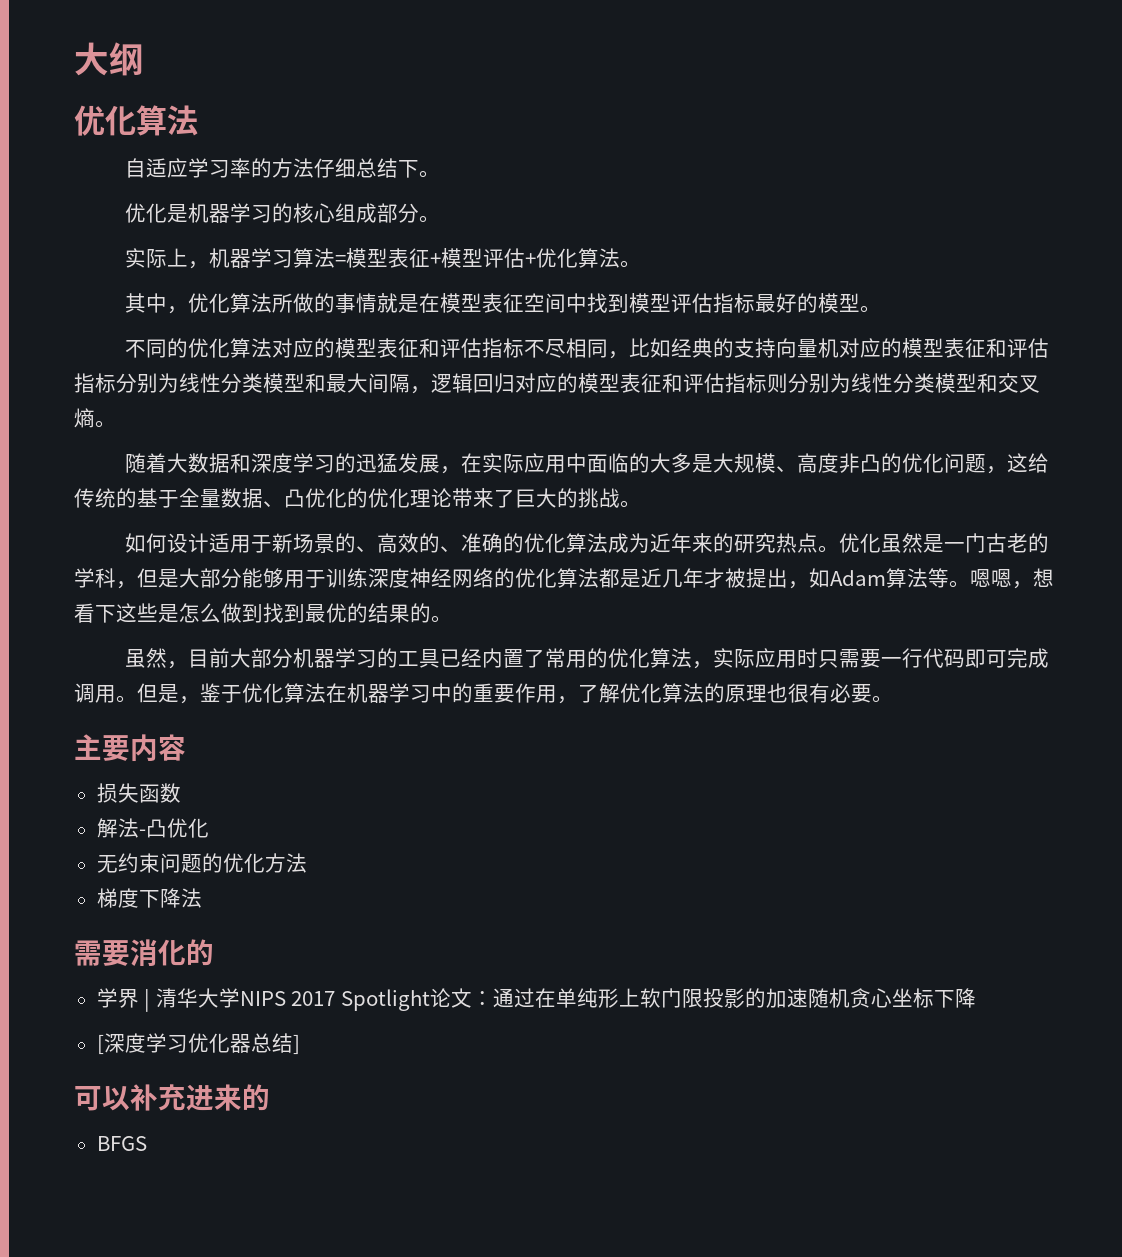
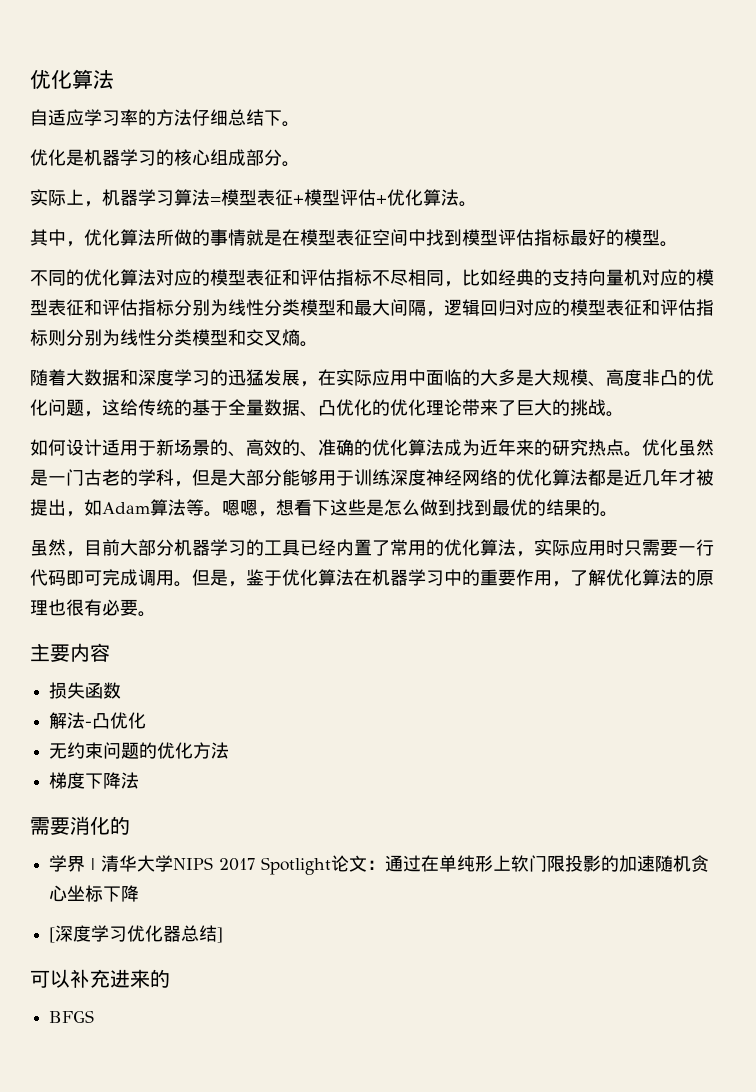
- 大纲

